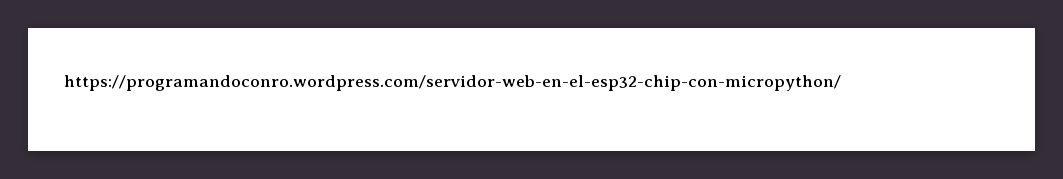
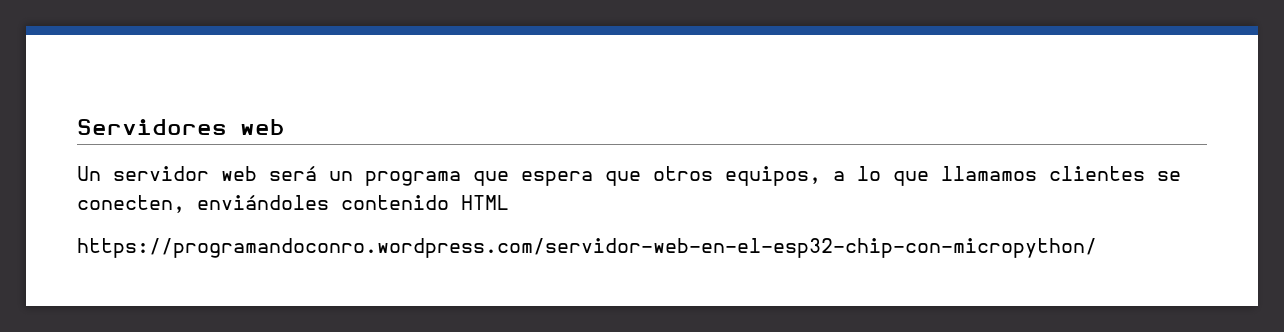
+ Servidores web
+ Un servidor web será un programa que espera que otros equipos, a lo que llamamos clientes se conecten, enviándoles contenido HTML

